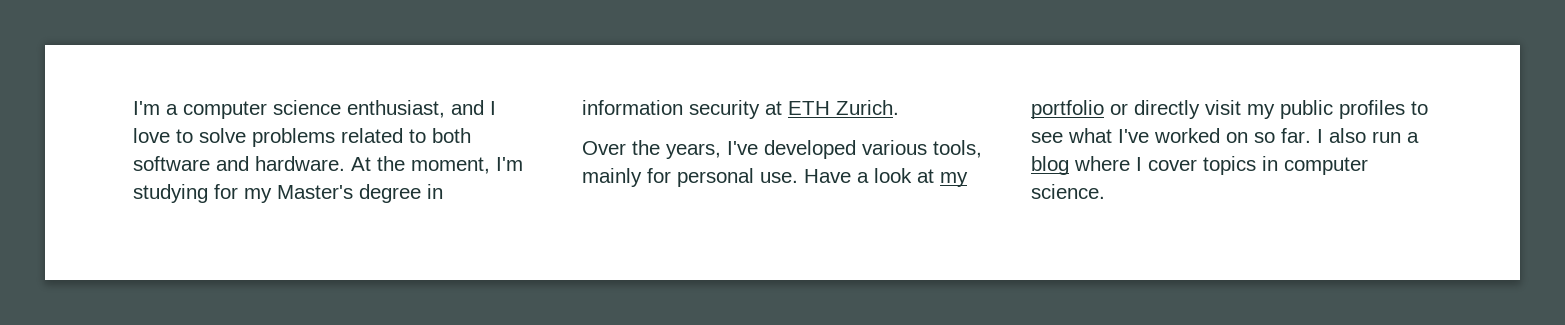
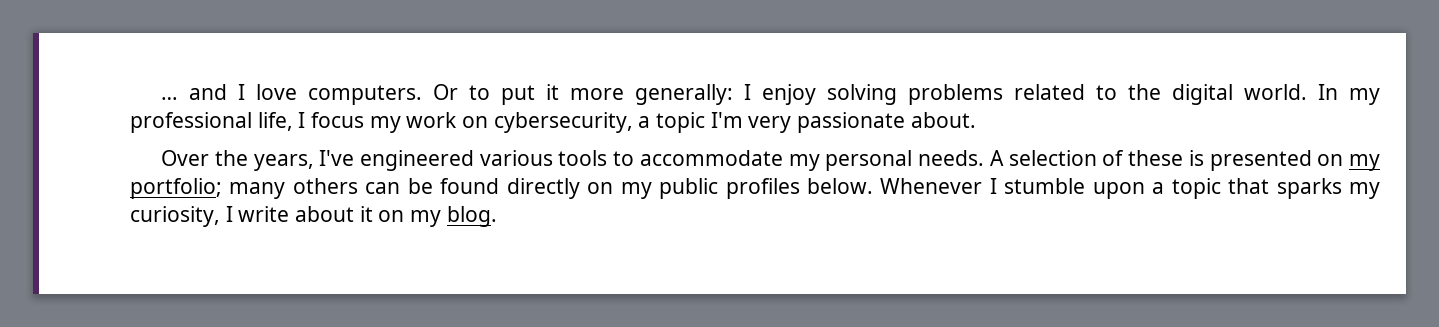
- I'm a computer science enthusiast, and I love to solve problems related to both software and hardware. At the moment, I'm studying for my Master's degree in information security at ETH Zurich.
- Over the years, I've developed various tools, mainly for personal use. Have a look at my portfolio or directly visit my public profiles to see what I've worked on so far. I also run a blog where I cover topics in computer science.
+ … and I love computers. Or to put it more generally: I enjoy solving problems related to the digital world. In my professional life, I focus my work on cybersecurity, a topic I'm very passionate about.
+ Over the years, I've engineered various tools to accommodate my personal needs. A selection of these is presented on my portfolio; many others can be found directly on my public profiles below. Whenever I stumble upon a topic that sparks my curiosity, I write about it on my blog.

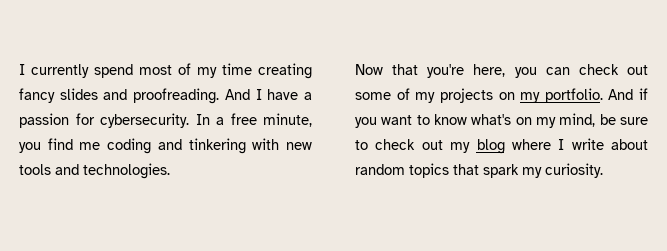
- … and I love computers. Or to put it more generally: I enjoy solving problems related to the digital world. In my professional life, I focus my work on cybersecurity, a topic I'm very passionate about.
- Over the years, I've engineered various tools to accommodate my personal needs. A selection of these is presented on my portfolio; many others can be found directly on my public profiles below. Whenever I stumble upon a topic that sparks my curiosity, I write about it on my blog.
+ I currently spend most of my time creating fancy slides and proofreading. And I have a passion for cybersecurity. In a free minute, you find me coding and tinkering with new tools and technologies.
+ Now that you're here, you can check out some of my projects on my portfolio. And if you want to know what's on my mind, be sure to check out my blog where I write about random topics that spark my curiosity.

